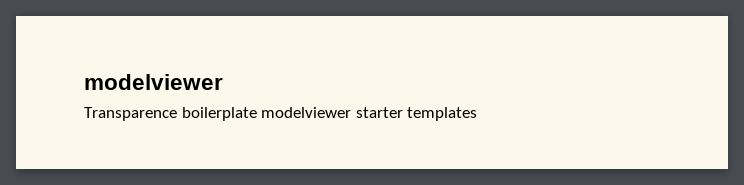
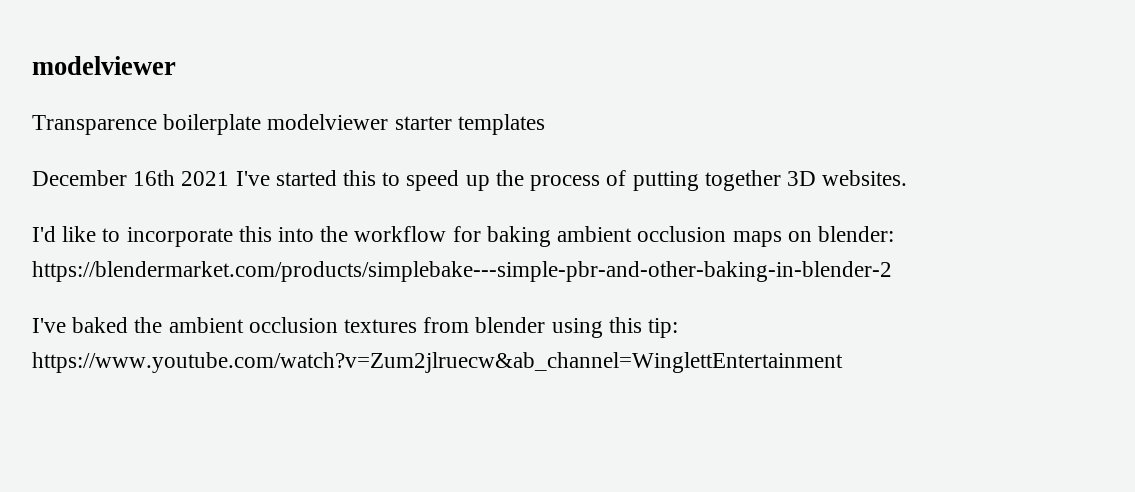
+ December 16th 2021 I've started this to speed up the process of putting together 3D websites.
+ I'd like to incorporate this into the workflow for baking ambient occlusion maps on blender: https://blendermarket.com/products/simplebake---simple-pbr-and-other-baking-in-blender-2
+ I've baked the ambient occlusion textures from blender using this tip: https://www.youtube.com/watch?v=Zum2jlruecw&ab_channel=WinglettEntertainment

